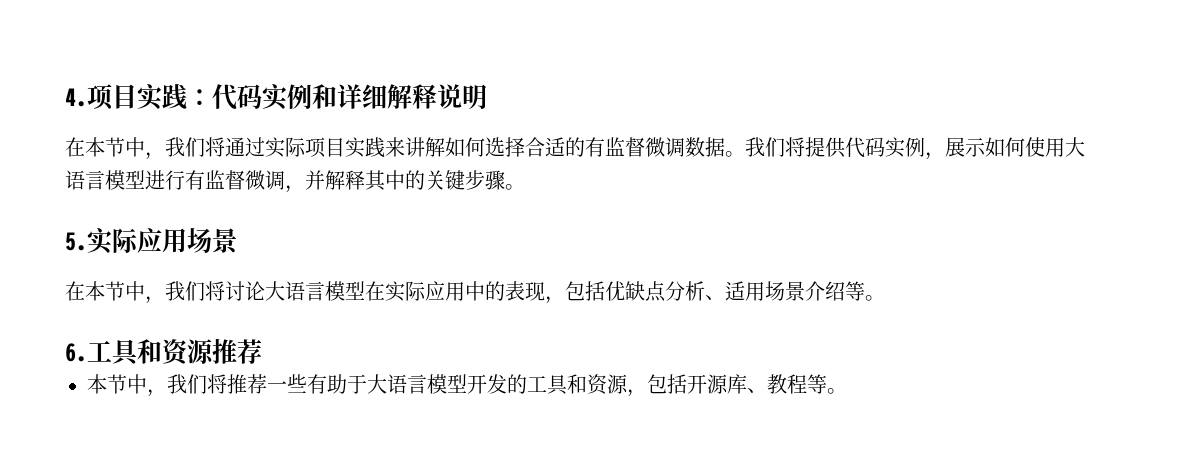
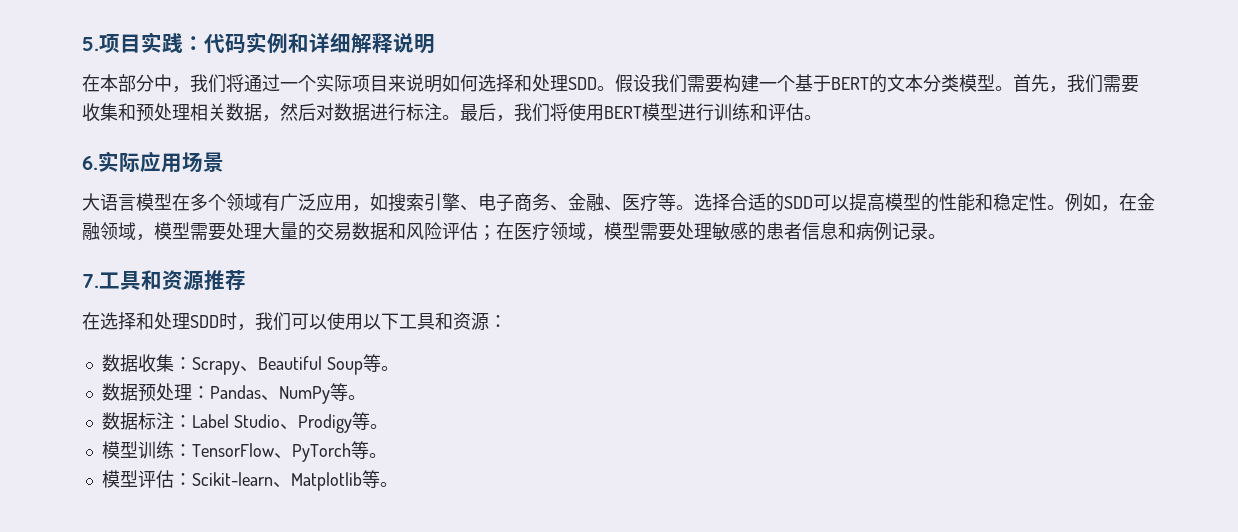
- 4.项目实践：代码实例和详细解释说明
+ 5.项目实践：代码实例和详细解释说明
- 在本节中，我们将通过实际项目实践来讲解如何选择合适的有监督微调数据。我们将提供代码实例，展示如何使用大语言模型进行有监督微调，并解释其中的关键步骤。
- 5.实际应用场景
+ 在本部分中，我们将通过一个实际项目来说明如何选择和处理SDD。假设我们需要构建一个基于BERT的文本分类模型。首先，我们需要收集和预处理相关数据，然后对数据进行标注。最后，我们将使用BERT模型进行训练和评估。
+ 6.实际应用场景
- 在本节中，我们将讨论大语言模型在实际应用中的表现，包括优缺点分析、适用场景介绍等。
- 6.工具和资源推荐
- 本节中，我们将推荐一些有助于大语言模型开发的工具和资源，包括开源库、教程等。
+ 大语言模型在多个领域有广泛应用，如搜索引擎、电子商务、金融、医疗等。选择合适的SDD可以提高模型的性能和稳定性。例如，在金融领域，模型需要处理大量的交易数据和风险评估；在医疗领域，模型需要处理敏感的患者信息和病例记录。
+ 7.工具和资源推荐
+ 在选择和处理SDD时，我们可以使用以下工具和资源：
+ 数据收集：Scrapy、Beautiful Soup等。
+ 数据预处理：Pandas、NumPy等。
+ 数据标注：Label Studio、Prodigy等。
+ 模型训练：TensorFlow、PyTorch等。
+ 模型评估：Scikit-learn、Matplotlib等。

